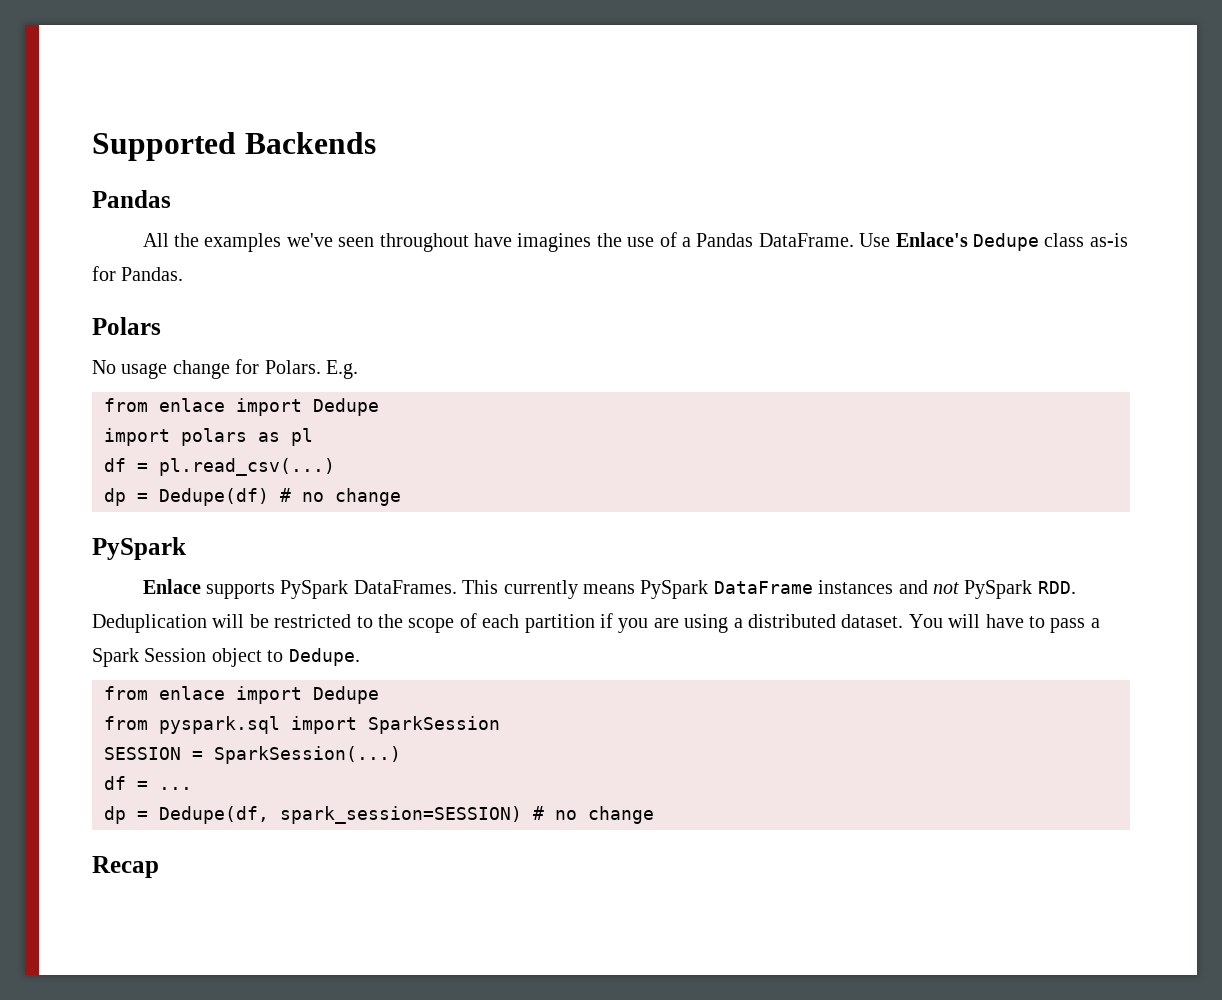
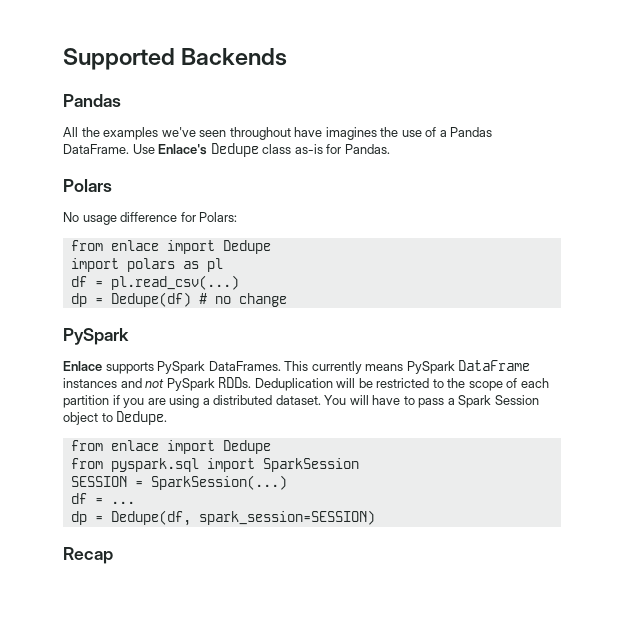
- No usage change for Polars. E.g.
+ No usage difference for Polars:
- This currently means PySpark DataFrame instances and not PySpark RDD. Deduplication will be restricted to the scope of each partition if you are using a distributed dataset.
+ This currently means PySpark DataFrame instances and not PySpark RDDs. Deduplication will be restricted to the scope of each partition if you are using a distributed dataset.
- dp = Dedupe(df, spark_session=SESSION) # no change
+ dp = Dedupe(df, spark_session=SESSION)

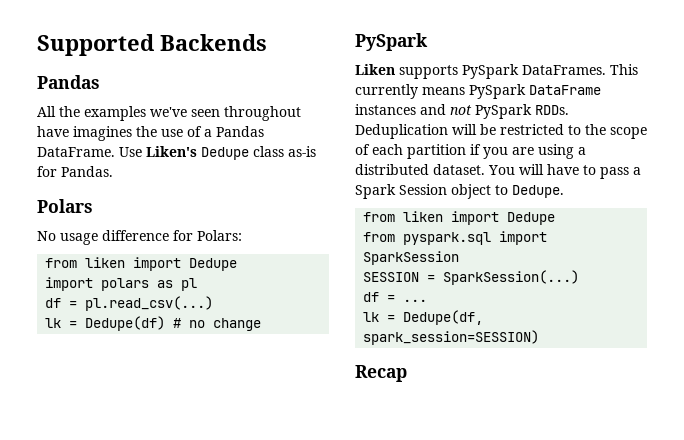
- Use Enlace's Dedupe class as-is for Pandas.
+ Use Liken's Dedupe class as-is for Pandas.
  No usage difference for Polars:
- from enlace import Dedupe
+ from liken import Dedupe
- dp = Dedupe(df) # no change
+ lk = Dedupe(df) # no change
- Enlace supports PySpark DataFrames.
+ Liken supports PySpark DataFrames.
  You will have to pass a Spark Session object to Dedupe.
- from enlace import Dedupe
+ from liken import Dedupe
- dp = Dedupe(df, spark_session=SESSION)
+ lk = Dedupe(df, spark_session=SESSION)

